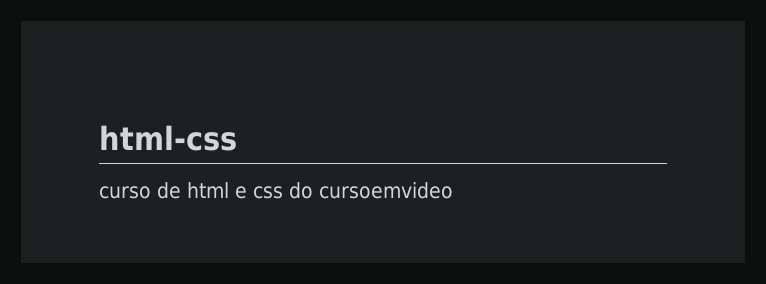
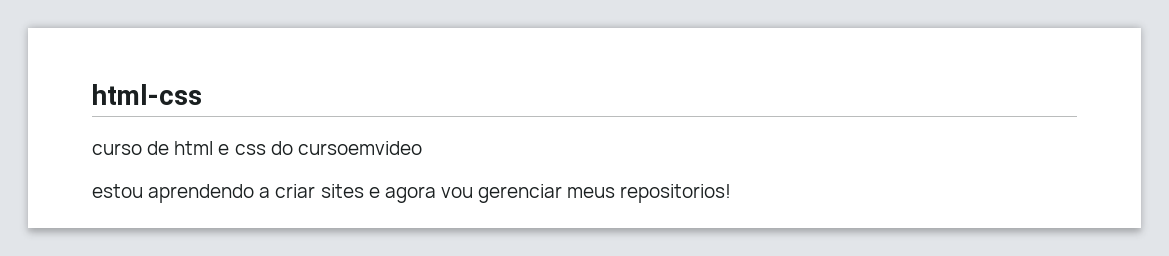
+ estou aprendendo a criar sites e agora vou gerenciar meus repositorios!

